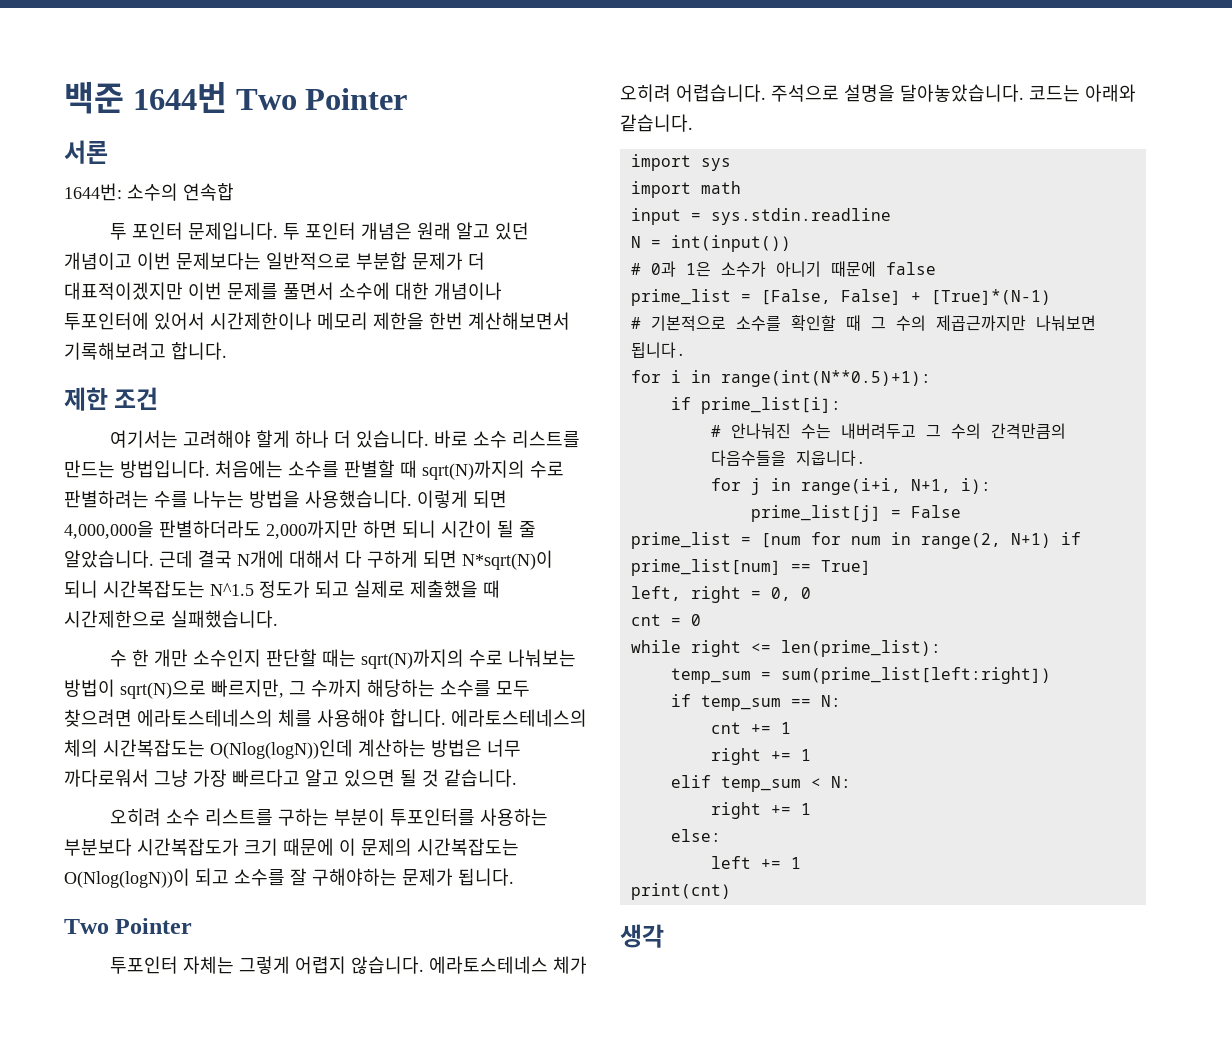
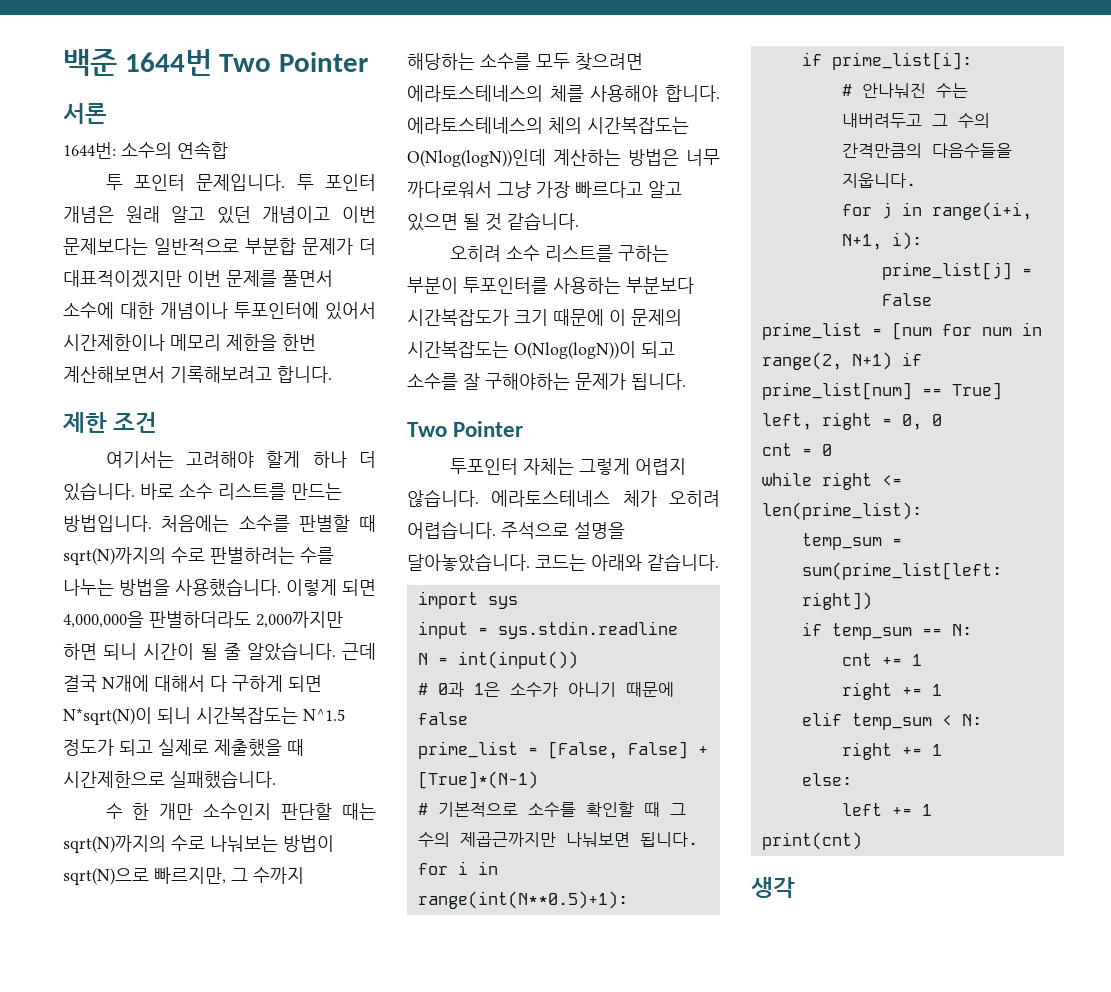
- import math

